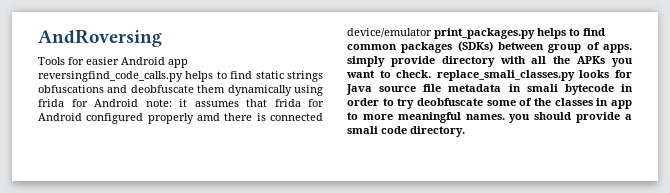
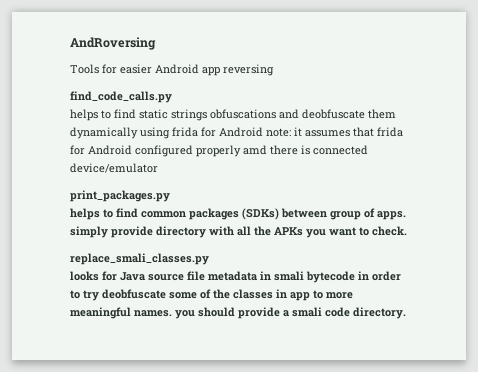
- Tools for easier Android app reversingfind_code_calls.py helps to find static strings obfuscations and deobfuscate them dynamically using frida for Android note:
+ Tools for easier Android app reversing
+ find_code_calls.py
+ helps to find static strings obfuscations and deobfuscate them dynamically using frida for Android note:
- it assumes that frida for Android configured properly amd there is connected device/emulator print_packages.py helps to find common packages (SDKs) between group of apps. simply provide directory with all the APKs you want to check. replace_smali_classes.py looks for Java source file metadata in smali bytecode in order to try deobfuscate some of the classes in app to more meaningful names. you should provide a smali code directory.
+ it assumes that frida for Android configured properly amd there is connected device/emulator
+ print_packages.py
+ helps to find common packages (SDKs) between group of apps. simply provide directory with all the APKs you want to check.
+ replace_smali_classes.py
+ looks for Java source file metadata in smali bytecode in order to try deobfuscate some of the classes in app to more meaningful names. you should provide a smali code directory.

